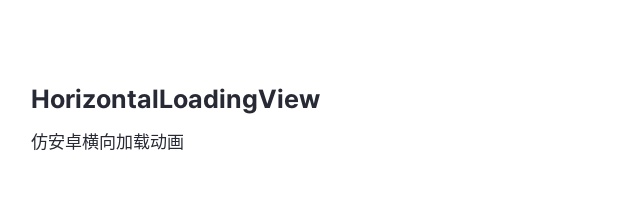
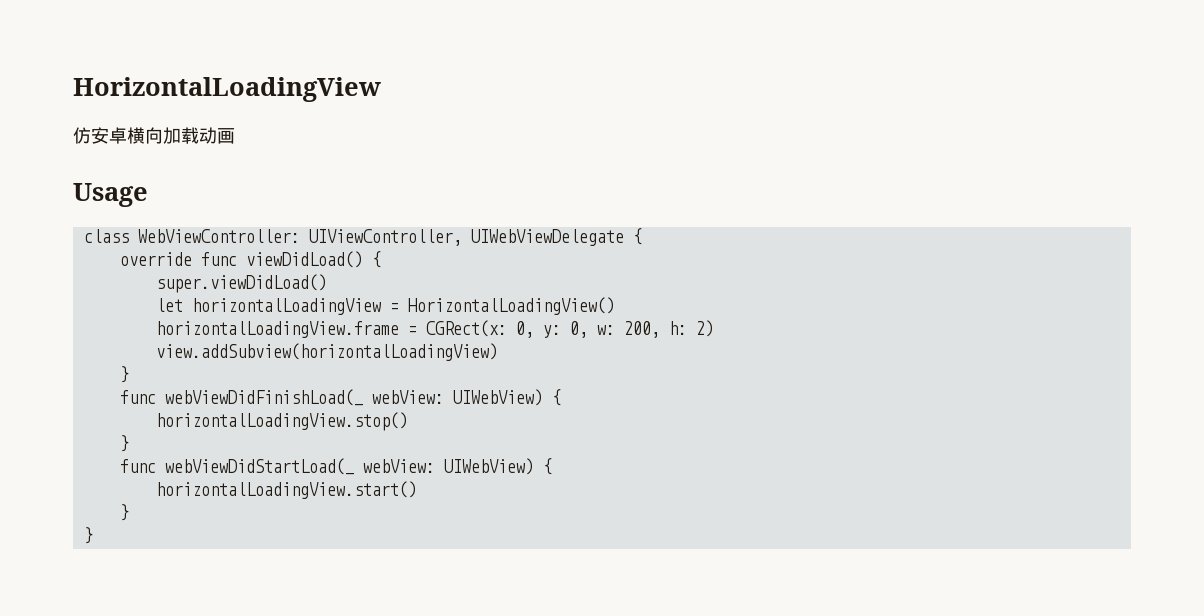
+ Usage
+ class WebViewController: UIViewController, UIWebViewDelegate {
+ override func viewDidLoad() {
+ super.viewDidLoad()
+ let horizontalLoadingView = HorizontalLoadingView()
+ horizontalLoadingView.frame = CGRect(x: 0, y: 0, w: 200, h: 2)
+ view.addSubview(horizontalLoadingView)
+ }
+ func webViewDidFinishLoad(_ webView: UIWebView) {
+ horizontalLoadingView.stop()
+ }
+ func webViewDidStartLoad(_ webView: UIWebView) {
+ horizontalLoadingView.start()
+ }
+ }

